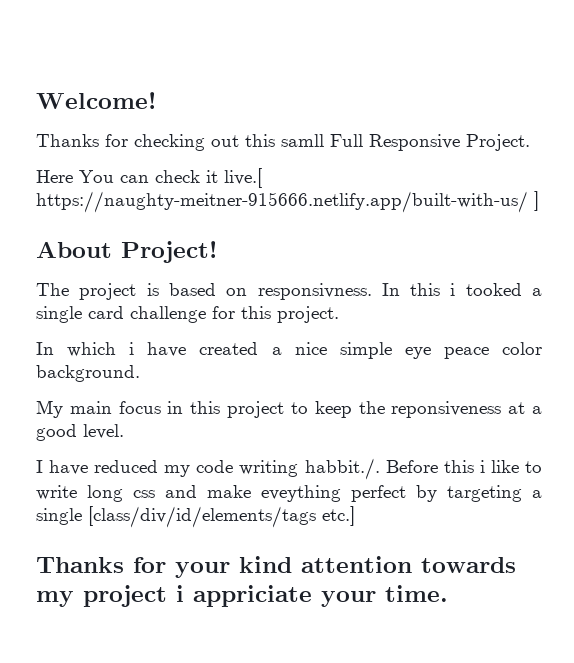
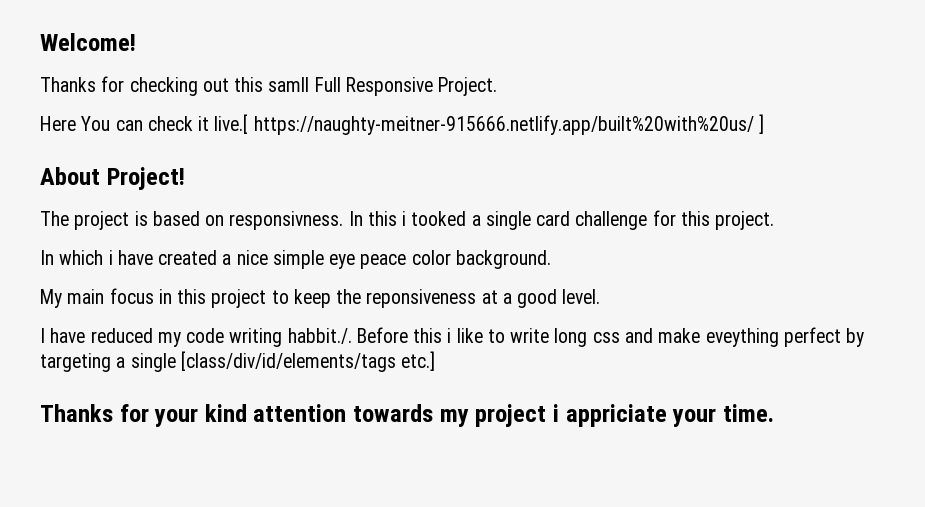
- Here You can check it live.[ https://naughty-meitner-915666.netlify.app/built-with-us/ ]
+ Here You can check it live.[ https://naughty-meitner-915666.netlify.app/built%20with%20us/ ]

